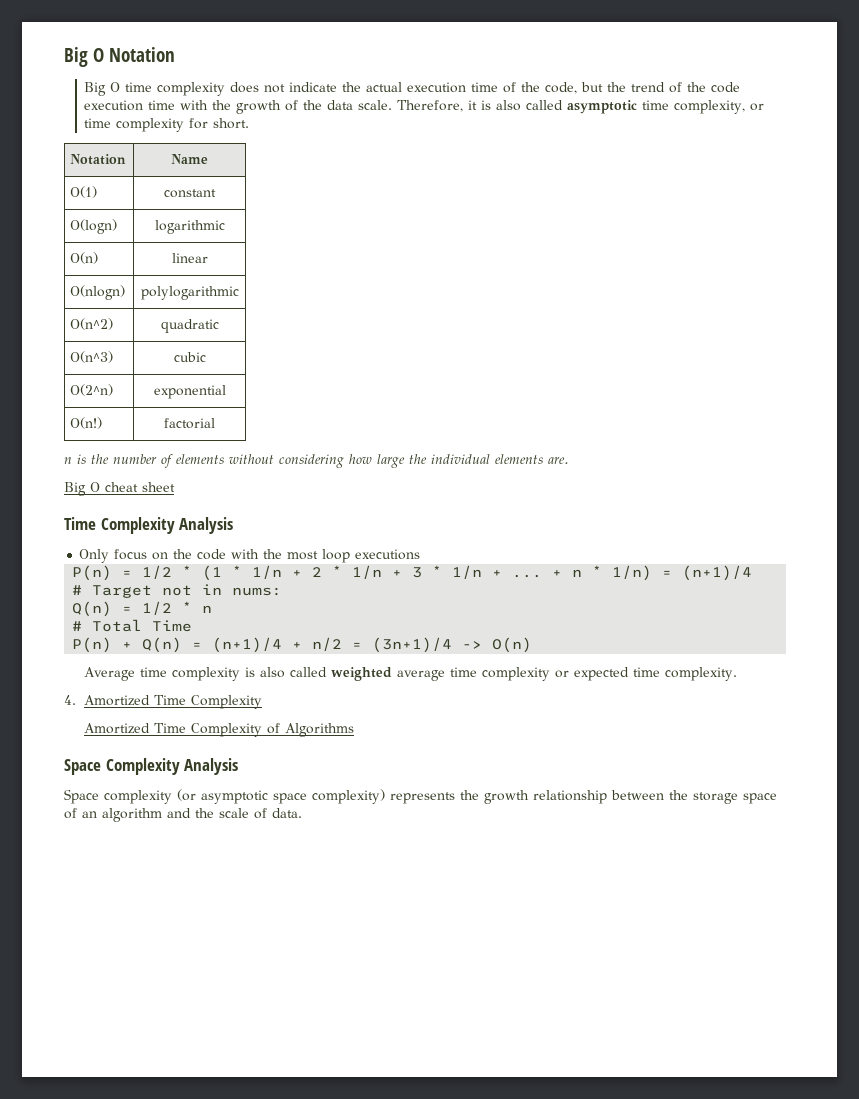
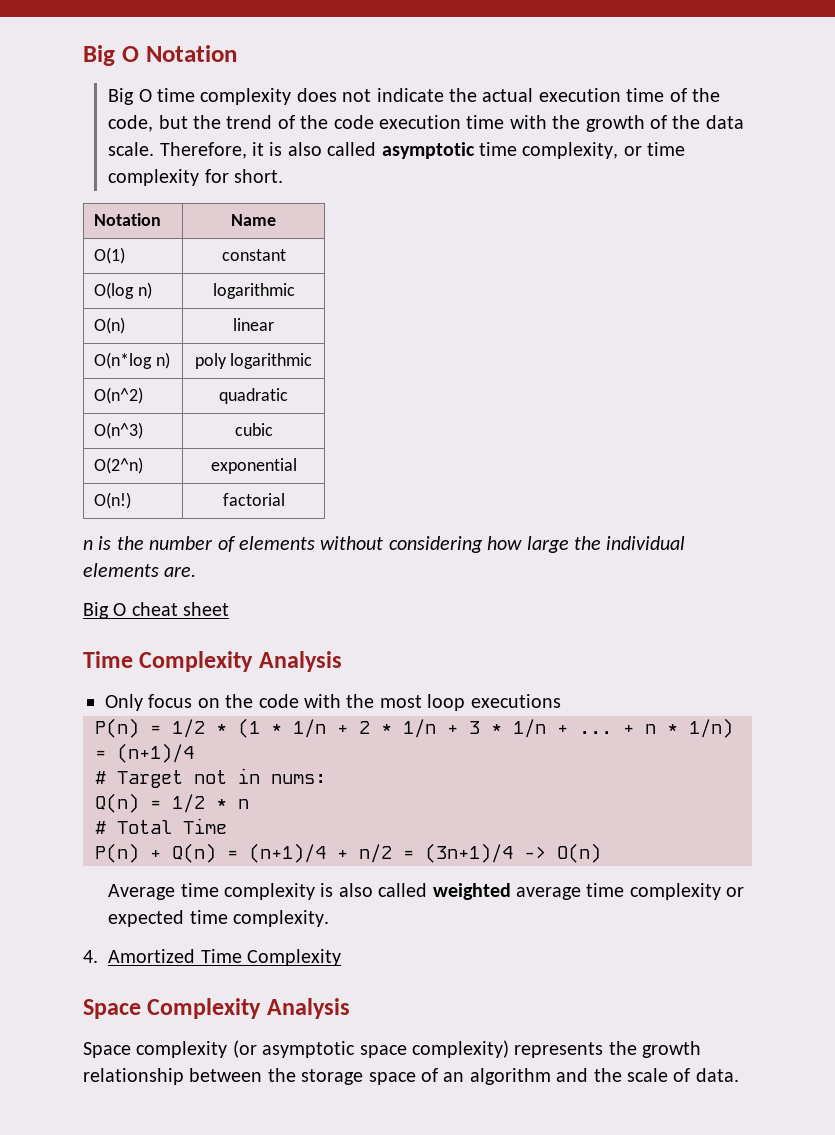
- O(logn) | logarithmic
+ O(log n) | logarithmic
- O(nlogn) | polylogarithmic
+ O(n*log n) | poly logarithmic
- Amortized Time Complexity of Algorithms

